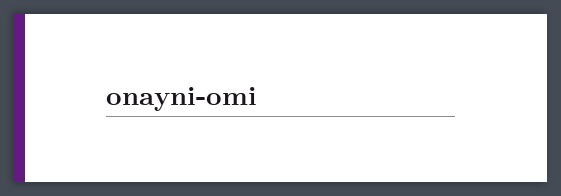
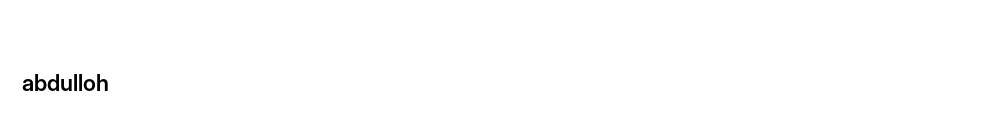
- onayni-omi
+ abdulloh

